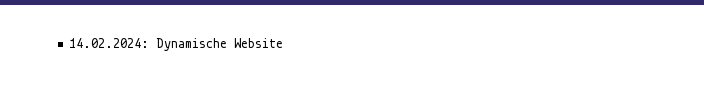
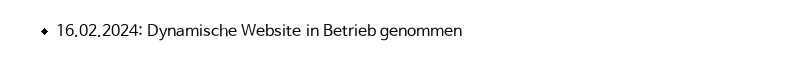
- 14.02.2024: Dynamische Website
+ 16.02.2024: Dynamische Website in Betrieb genommen

